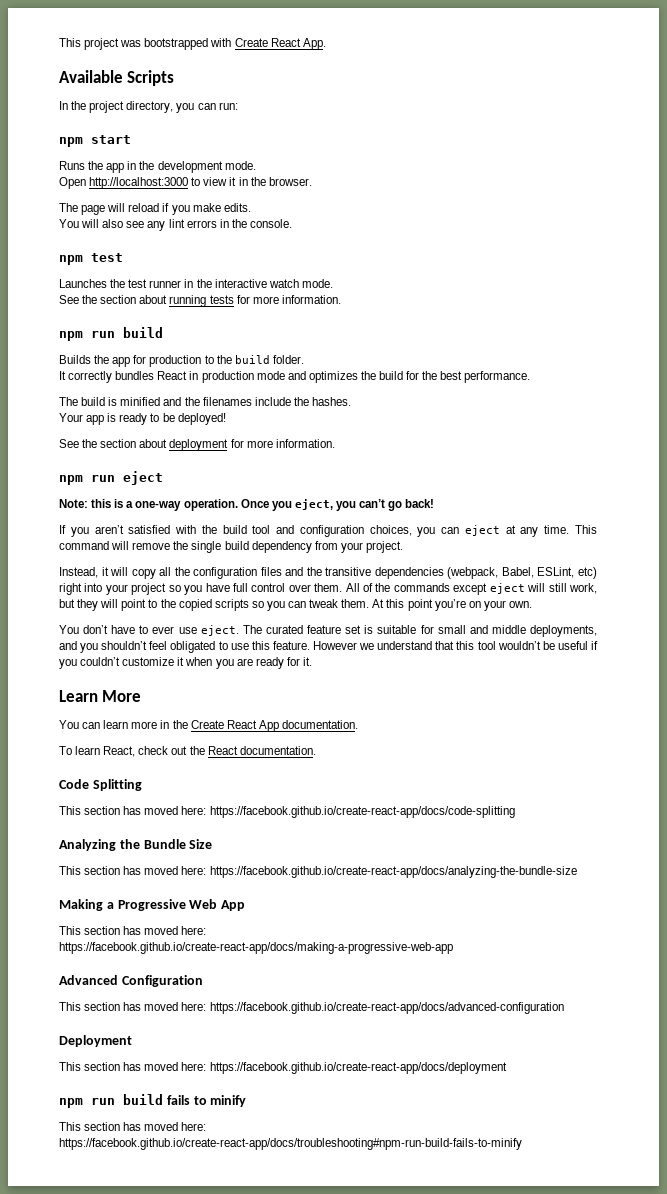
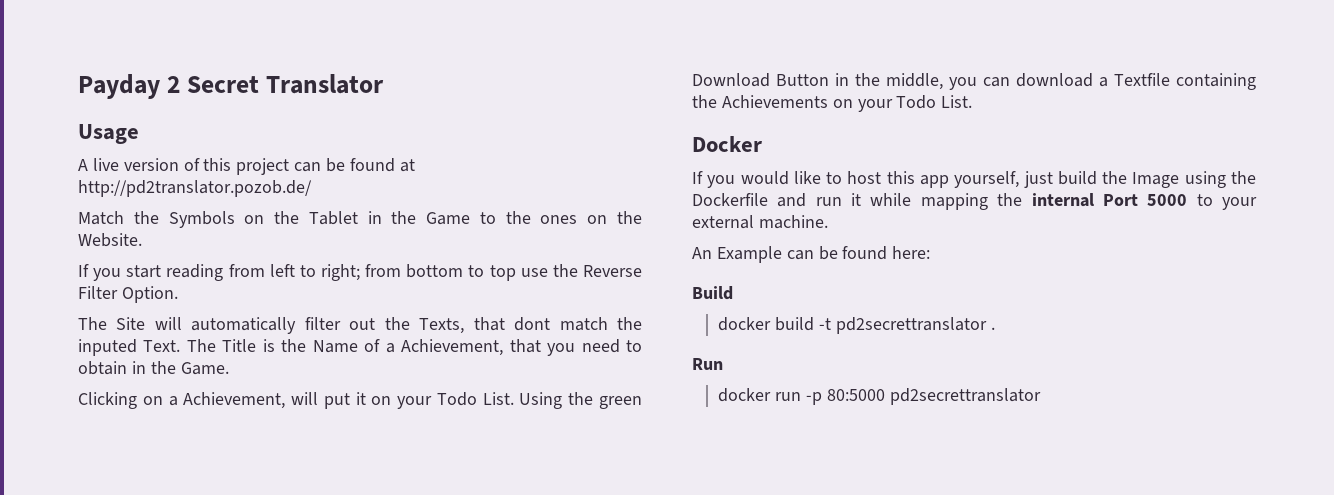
- This project was bootstrapped with Create React App.
- Available Scripts
- In the project directory, you can run:
- npm start
- Runs the app in the development mode.
- Open http://localhost:3000 to view it in the browser.
- The page will reload if you make edits.
- You will also see any lint errors in the console.
- npm test
- Launches the test runner in the interactive watch mode.
- See the section about running tests for more information.
- npm run build
- Builds the app for production to the build folder.
- It correctly bundles React in production mode and optimizes the build for the best performance.
- The build is minified and the filenames include the hashes.
- Your app is ready to be deployed!
- See the section about deployment for more information.
- npm run eject
- Note: this is a one-way operation. Once you eject, you can’t go back!
- If you aren’t satisfied with the build tool and configuration choices, you can eject at any time. This command will remove the single build dependency from your project.
- Instead, it will copy all the configuration files and the transitive dependencies (webpack, Babel, ESLint, etc) right into your project so you have full control over them. All of the commands except eject will still work, but they will point to the copied scripts so you can tweak them. At this point you’re on your own.
- You don’t have to ever use eject. The curated feature set is suitable for small and middle deployments, and you shouldn’t feel obligated to use this feature. However we understand that this tool wouldn’t be useful if you couldn’t customize it when you are ready for it.
- Learn More
- You can learn more in the Create React App documentation.
- To learn React, check out the React documentation.
- Code Splitting
- This section has moved here: https://facebook.github.io/create-react-app/docs/code-splitting
- Analyzing the Bundle Size
- This section has moved here: https://facebook.github.io/create-react-app/docs/analyzing-the-bundle-size
- Making a Progressive Web App
- This section has moved here: https://facebook.github.io/create-react-app/docs/making-a-progressive-web-app
- Advanced Configuration
- This section has moved here: https://facebook.github.io/create-react-app/docs/advanced-configuration
- Deployment
- This section has moved here: https://facebook.github.io/create-react-app/docs/deployment
- npm run build fails to minify
- This section has moved here: https://facebook.github.io/create-react-app/docs/troubleshooting#npm-run-build-fails-to-minify
+ Payday 2 Secret Translator
+ Usage
+ A live version of this project can be found at http://pd2translator.pozob.de/
+ Match the Symbols on the Tablet in the Game to the ones on the Website.
+ If you start reading from left to right; from bottom to top use the Reverse Filter Option.
+ The Site will automatically filter out the Texts, that dont match the inputed Text. The Title is the Name of a Achievement, that you need to obtain in the Game.
+ Clicking on a Achievement, will put it on your Todo List. Using the green Download Button in the middle, you can download a Textfile containing the Achievements on your Todo List.
+ Docker
+ If you would like to host this app yourself, just build the Image using the Dockerfile and run it while mapping the internal Port 5000 to your external machine.
+ An Example can be found here:
+ Build
+ docker build -t pd2secrettranslator .
+ Run
+ docker run -p 80:5000 pd2secrettranslator

